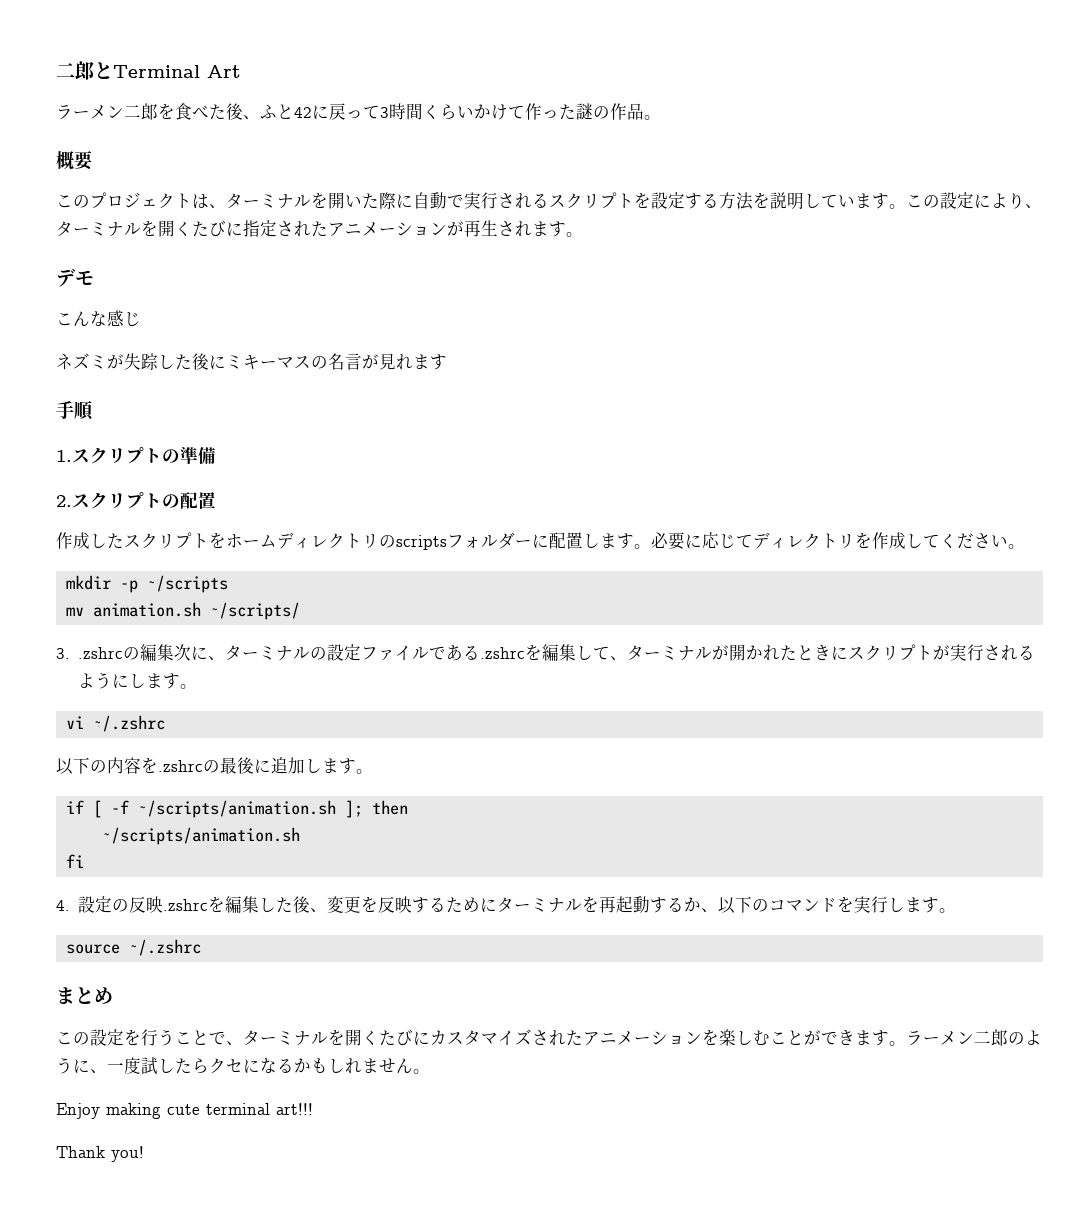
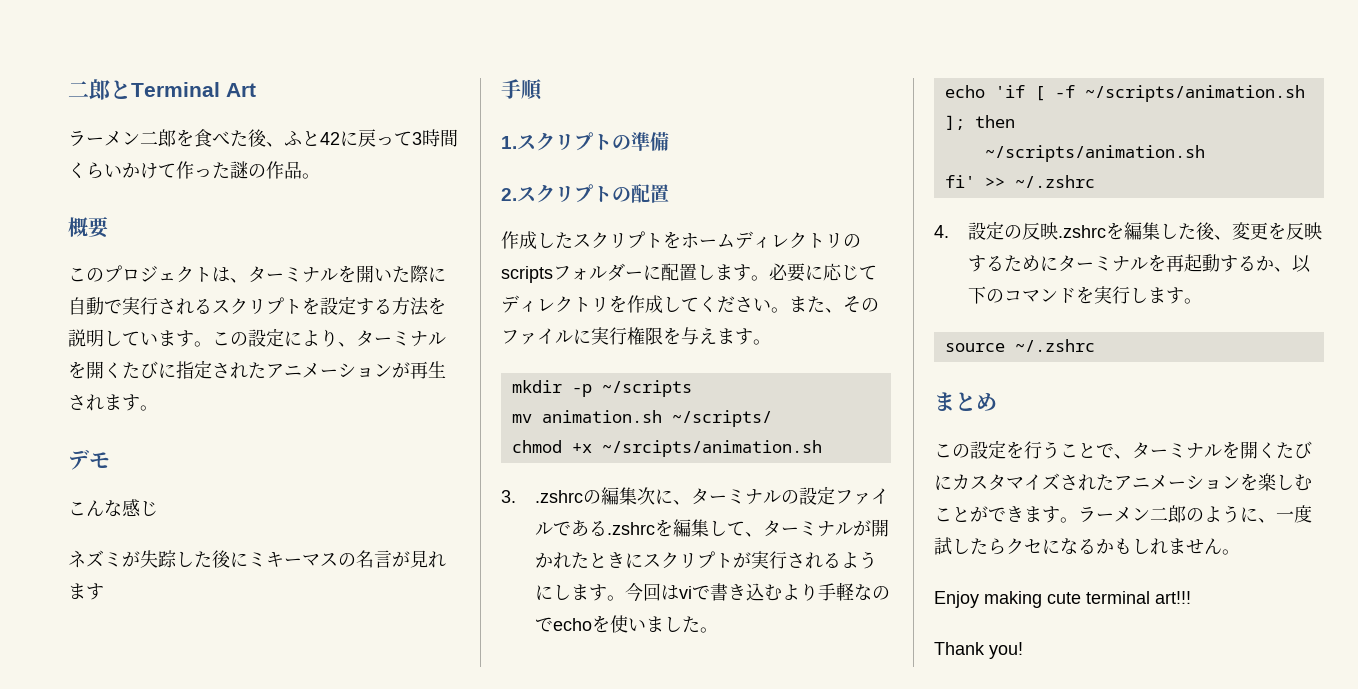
+ また、そのファイルに実行権限を与えます。
+ chmod +x ~/srcipts/animation.sh
- 3. .zshrcの編集次に、ターミナルの設定ファイルである.zshrcを編集して、ターミナルが開かれたときにスクリプトが実行されるようにします。
- vi ~/.zshrc
- 以下の内容を.zshrcの最後に追加します。
- if [ -f ~/scripts/animation.sh ]; then
+ 3. .zshrcの編集次に、ターミナルの設定ファイルである.zshrcを編集して、ターミナルが開かれたときにスクリプトが実行されるようにします。今回はviで書き込むより手軽なのでechoを使いました。
+ echo 'if [ -f ~/scripts/animation.sh ]; then
- fi
+ fi' >> ~/.zshrc

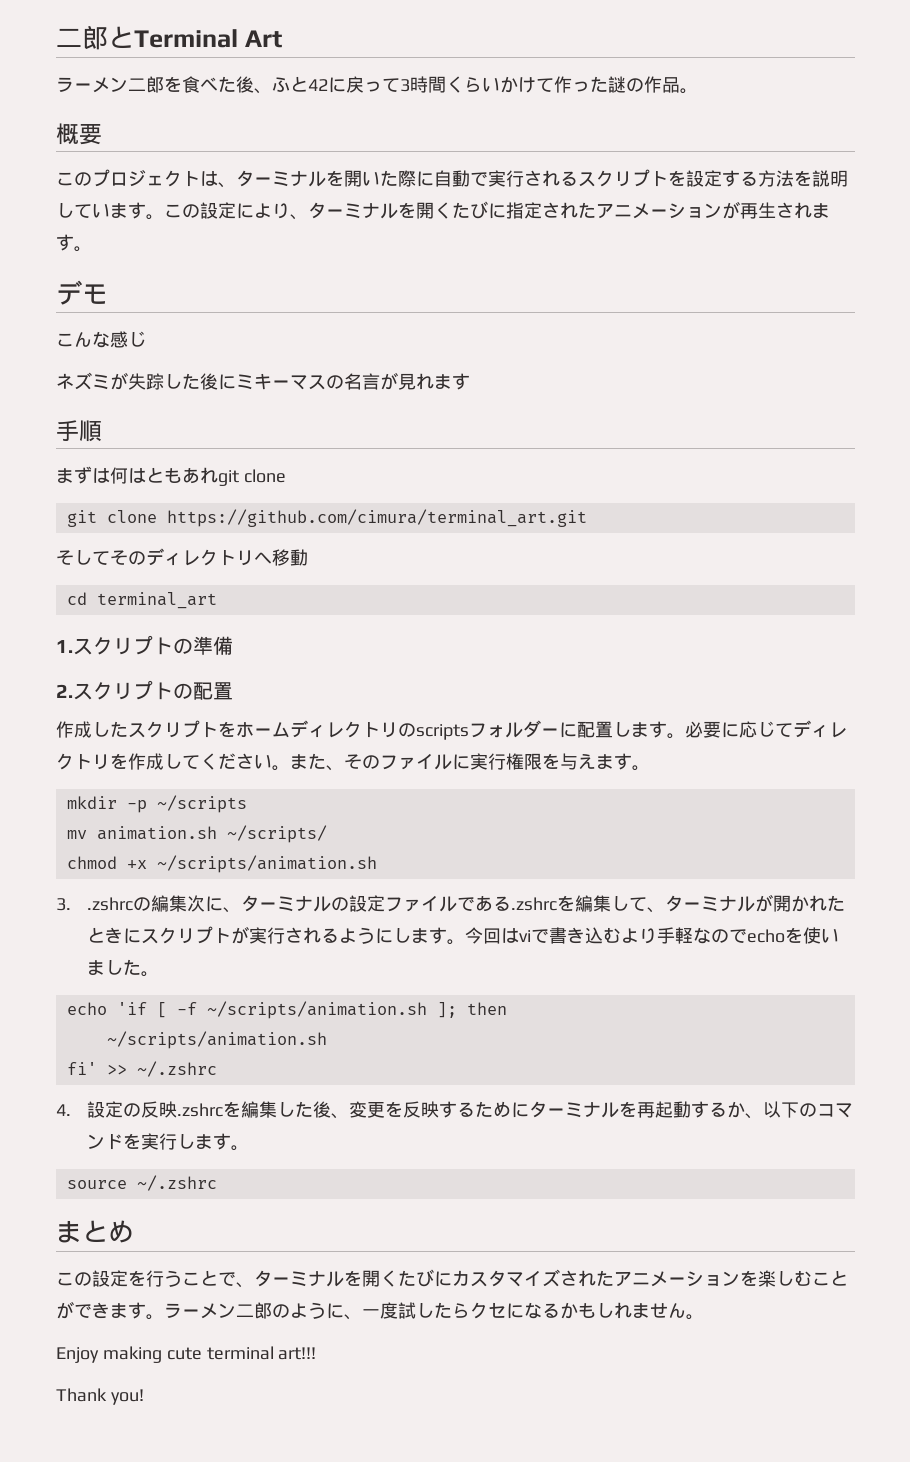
+ まずは何はともあれgit clone
+ git clone https://github.com/cimura/terminal_art.git
+ そしてそのディレクトリへ移動
+ cd terminal_art
- chmod +x ~/srcipts/animation.sh
+ chmod +x ~/scripts/animation.sh

